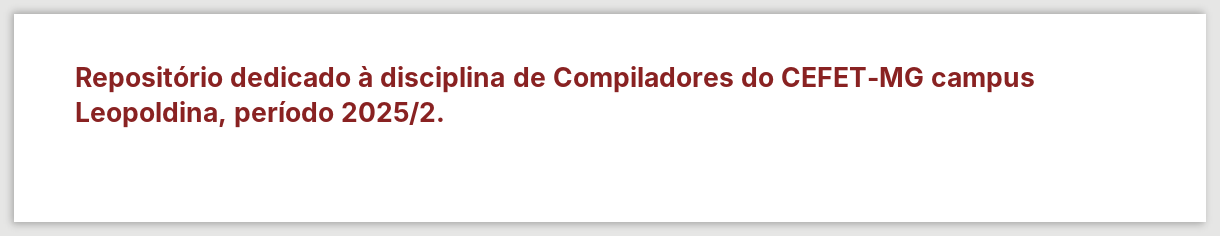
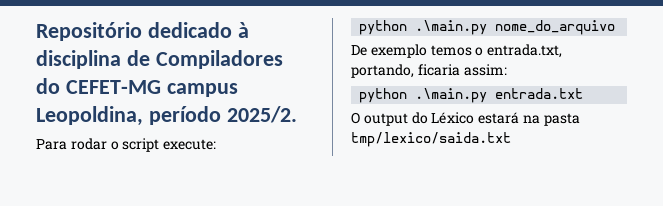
+ Para rodar o script execute:
+ python .\main.py nome_do_arquivo
+ De exemplo temos o entrada.txt, portando, ficaria assim:
+ python .\main.py entrada.txt
+ O output do Léxico estará na pasta tmp/lexico/saida.txt

